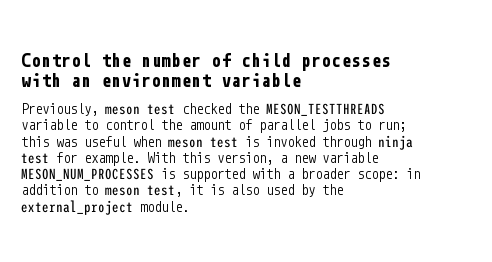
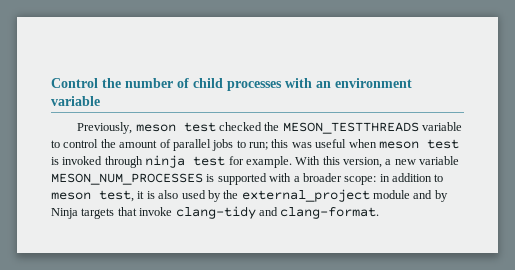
- With this version, a new variable MESON_NUM_PROCESSES is supported with a broader scope: in addition to meson test, it is also used by the external_project module.
+ With this version, a new variable MESON_NUM_PROCESSES is supported with a broader scope: in addition to meson test, it is also used by the external_project module and by Ninja targets that invoke clang-tidy and clang-format.

